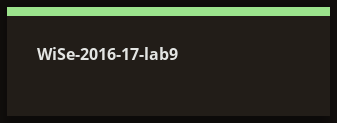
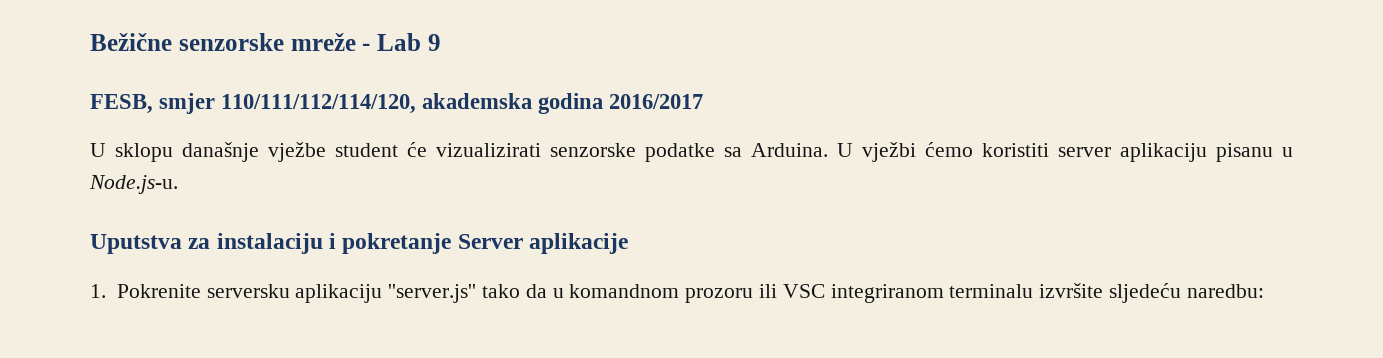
- WiSe-2016-17-lab9
+ Bežične senzorske mreže - Lab 9
+ FESB, smjer 110/111/112/114/120, akademska godina 2016/2017
+ U sklopu današnje vježbe student će vizualizirati senzorske podatke sa Arduina. U vježbi ćemo koristiti server aplikaciju pisanu u Node.js-u.
+ Uputstva za instalaciju i pokretanje Server aplikacije
+ 1. Pokrenite serversku aplikaciju ''server.js'' tako da u komandnom prozoru ili VSC integriranom terminalu izvršite sljedeću naredbu:

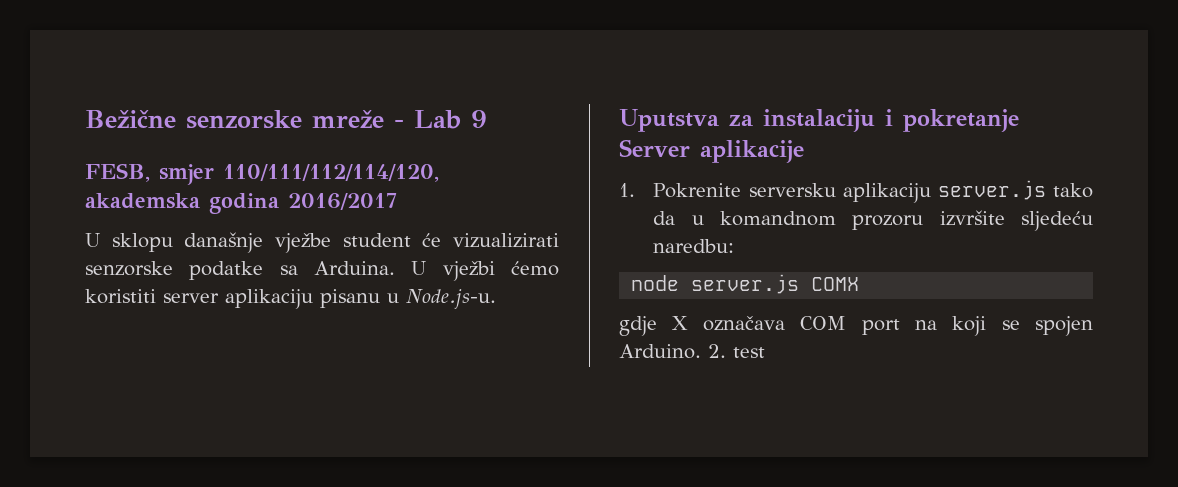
- 1. Pokrenite serversku aplikaciju ''server.js'' tako da u komandnom prozoru ili VSC integriranom terminalu izvršite sljedeću naredbu:
+ 1. Pokrenite serversku aplikaciju server.js tako da u komandnom prozoru izvršite sljedeću naredbu:
+ node server.js COMX
+ gdje X označava COM port na koji se spojen Arduino. 2. test

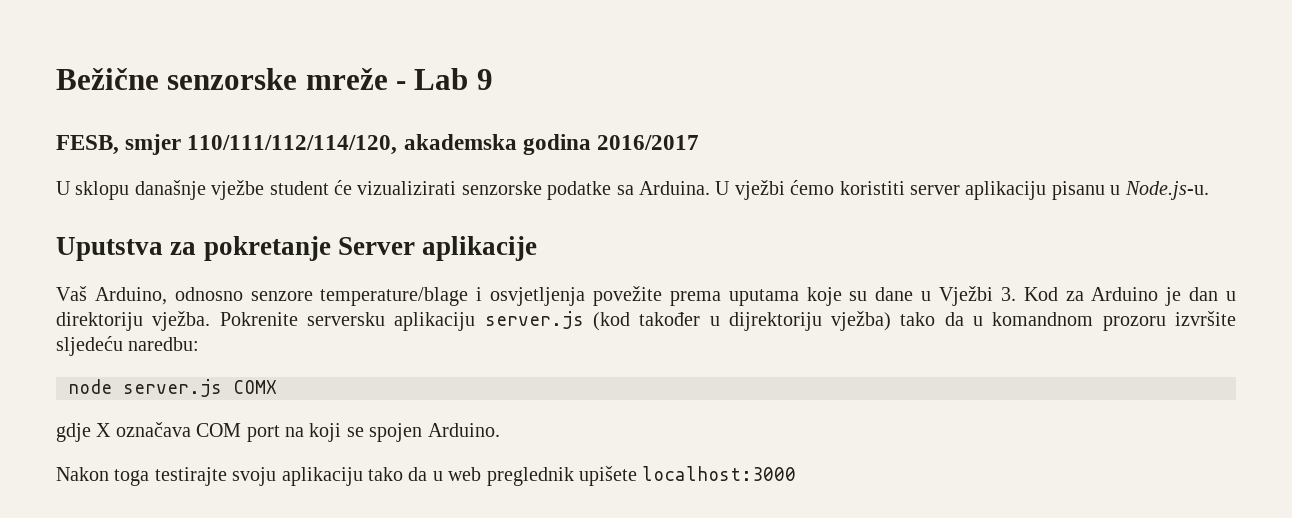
- Uputstva za instalaciju i pokretanje Server aplikacije
+ Uputstva za pokretanje Server aplikacije
- 1. Pokrenite serversku aplikaciju server.js tako da u komandnom prozoru izvršite sljedeću naredbu:
+ Vaš Arduino, odnosno senzore temperature/blage i osvjetljenja povežite prema uputama koje su dane u Vježbi 3. Kod za Arduino je dan u direktoriju vježba. Pokrenite serversku aplikaciju server.js (kod također u dijrektoriju vježba) tako da u komandnom prozoru izvršite sljedeću naredbu:
- gdje X označava COM port na koji se spojen Arduino. 2. test
+ gdje X označava COM port na koji se spojen Arduino.
+ Nakon toga testirajte svoju aplikaciju tako da u web preglednik upišete localhost:3000

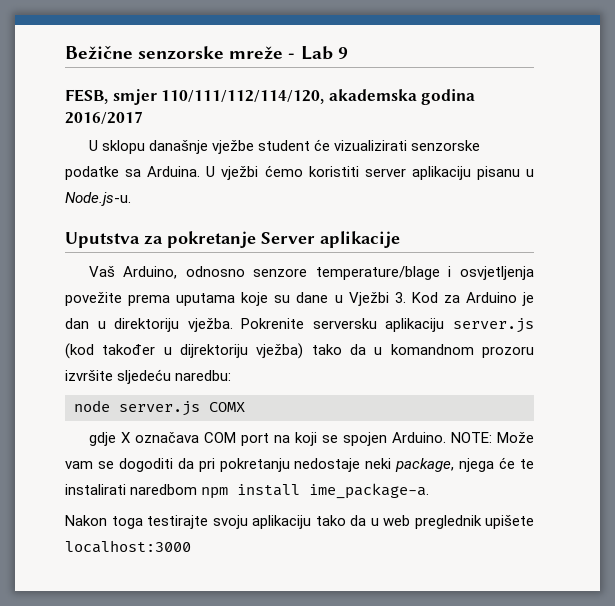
+ NOTE: Može vam se dogoditi da pri pokretanju nedostaje neki package, njega će te instalirati naredbom npm install ime_package-a.

